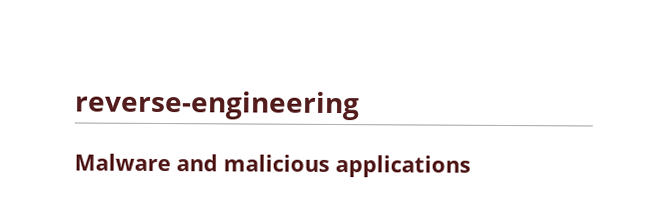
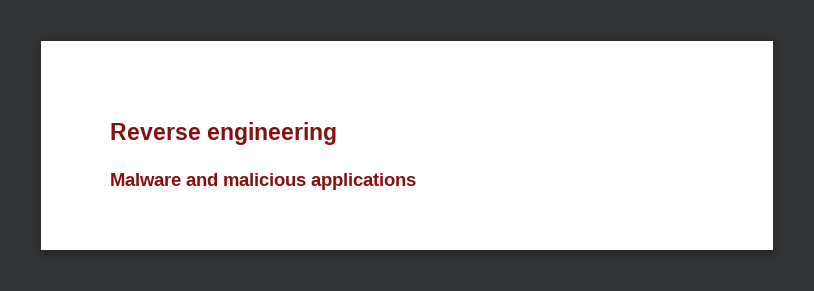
- reverse-engineering
+ Reverse engineering

